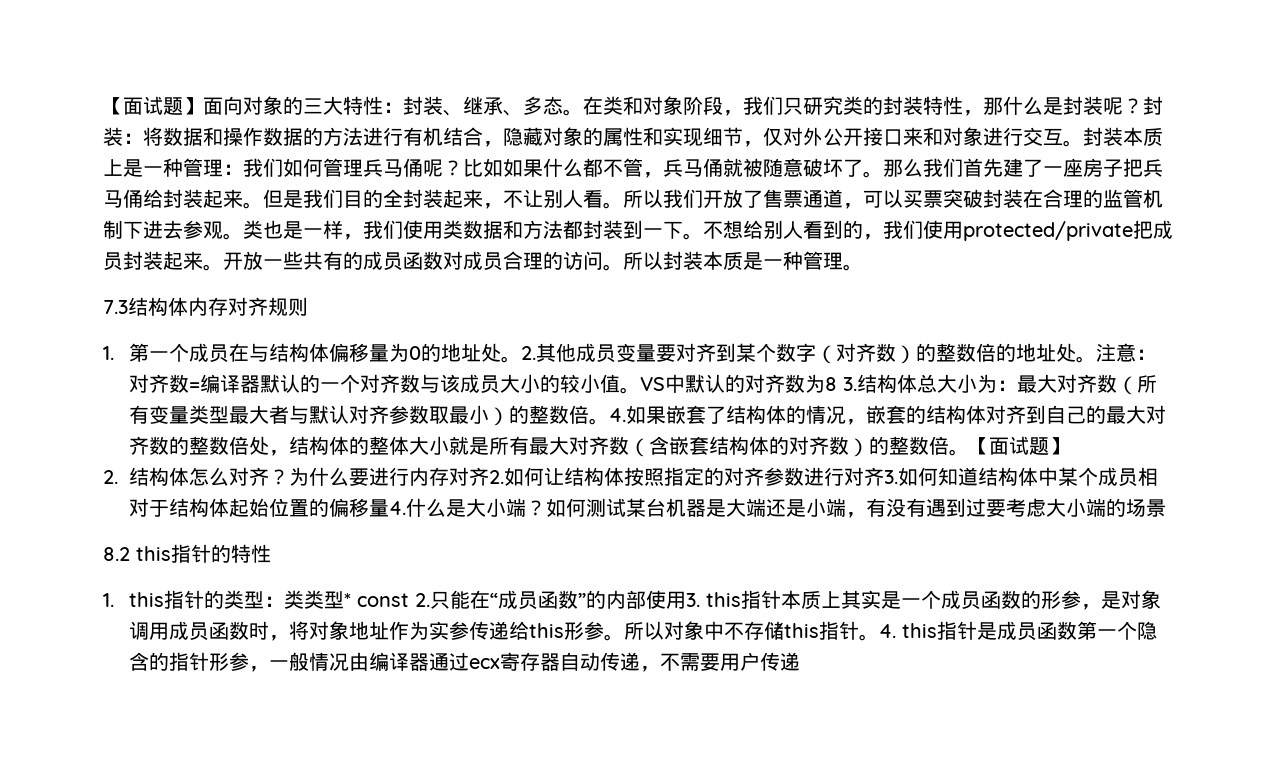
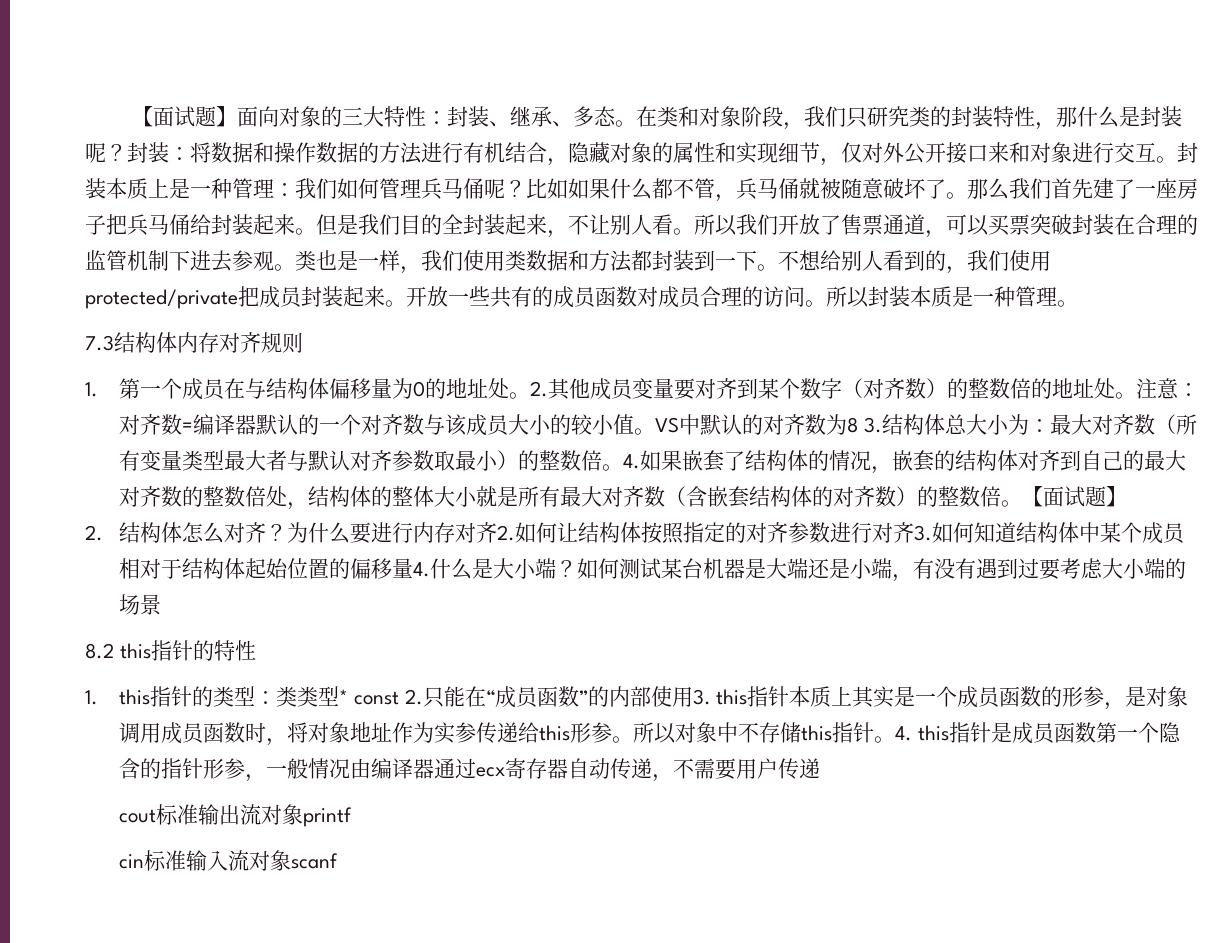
+ cout标准输出流对象printf
+ cin标准输入流对象scanf

